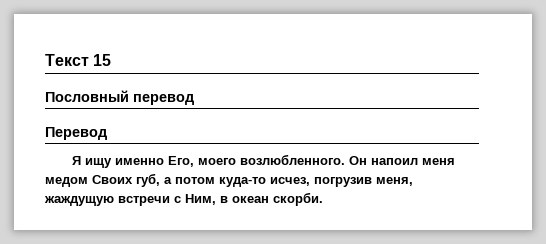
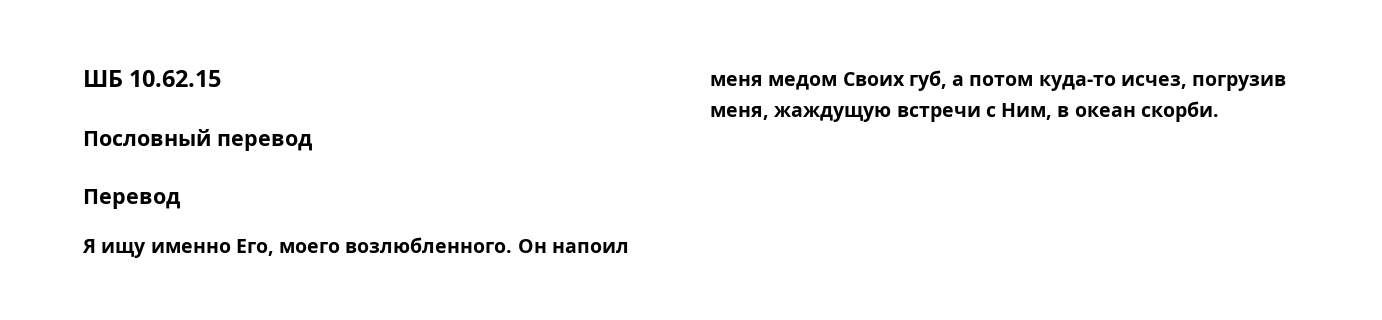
- Текст 15
+ ШБ 10.62.15

